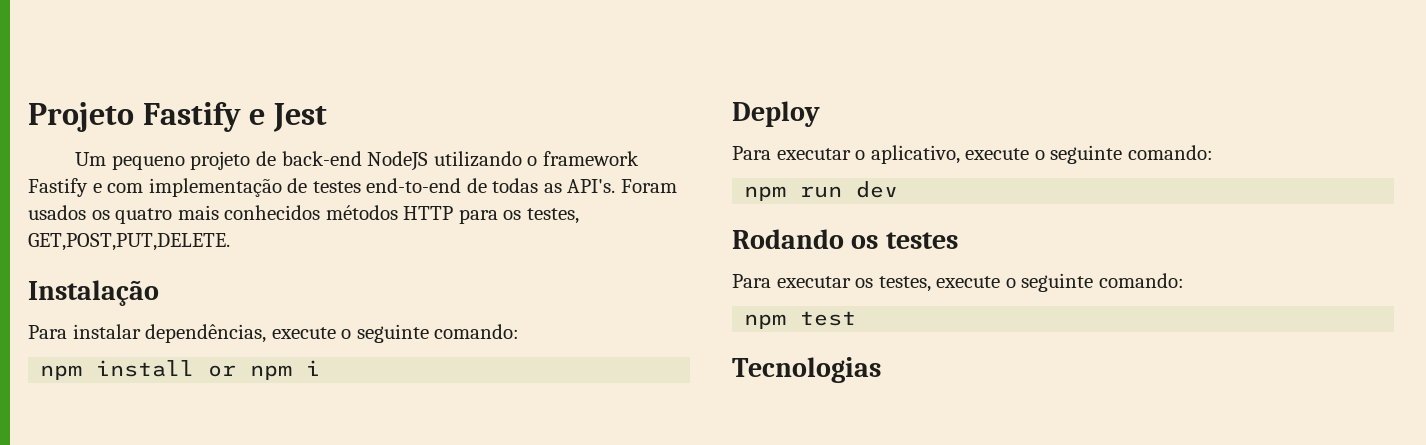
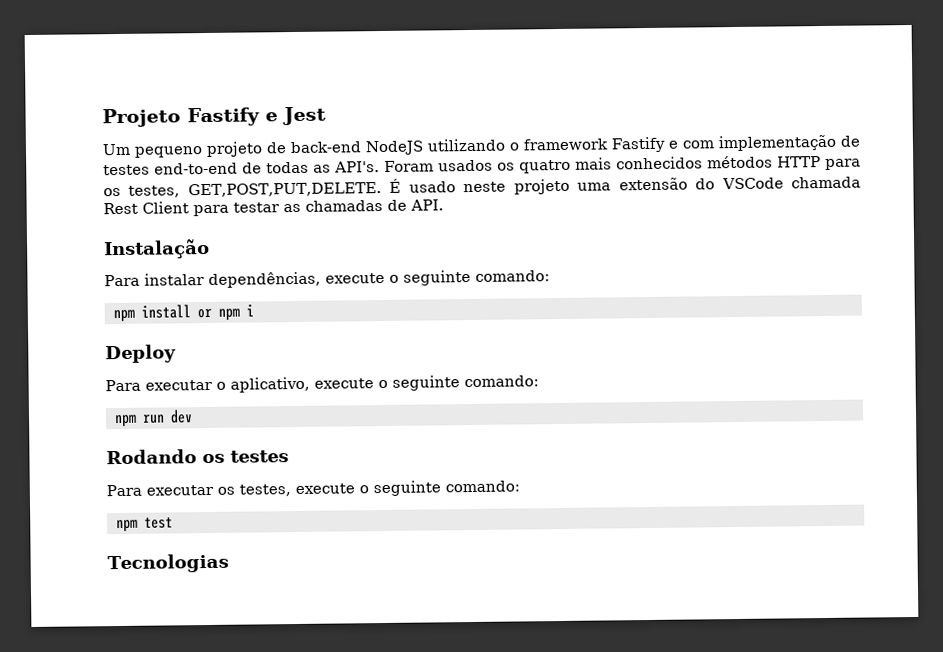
+ É usado neste projeto uma extensão do VSCode chamada Rest Client para testar as chamadas de API.

